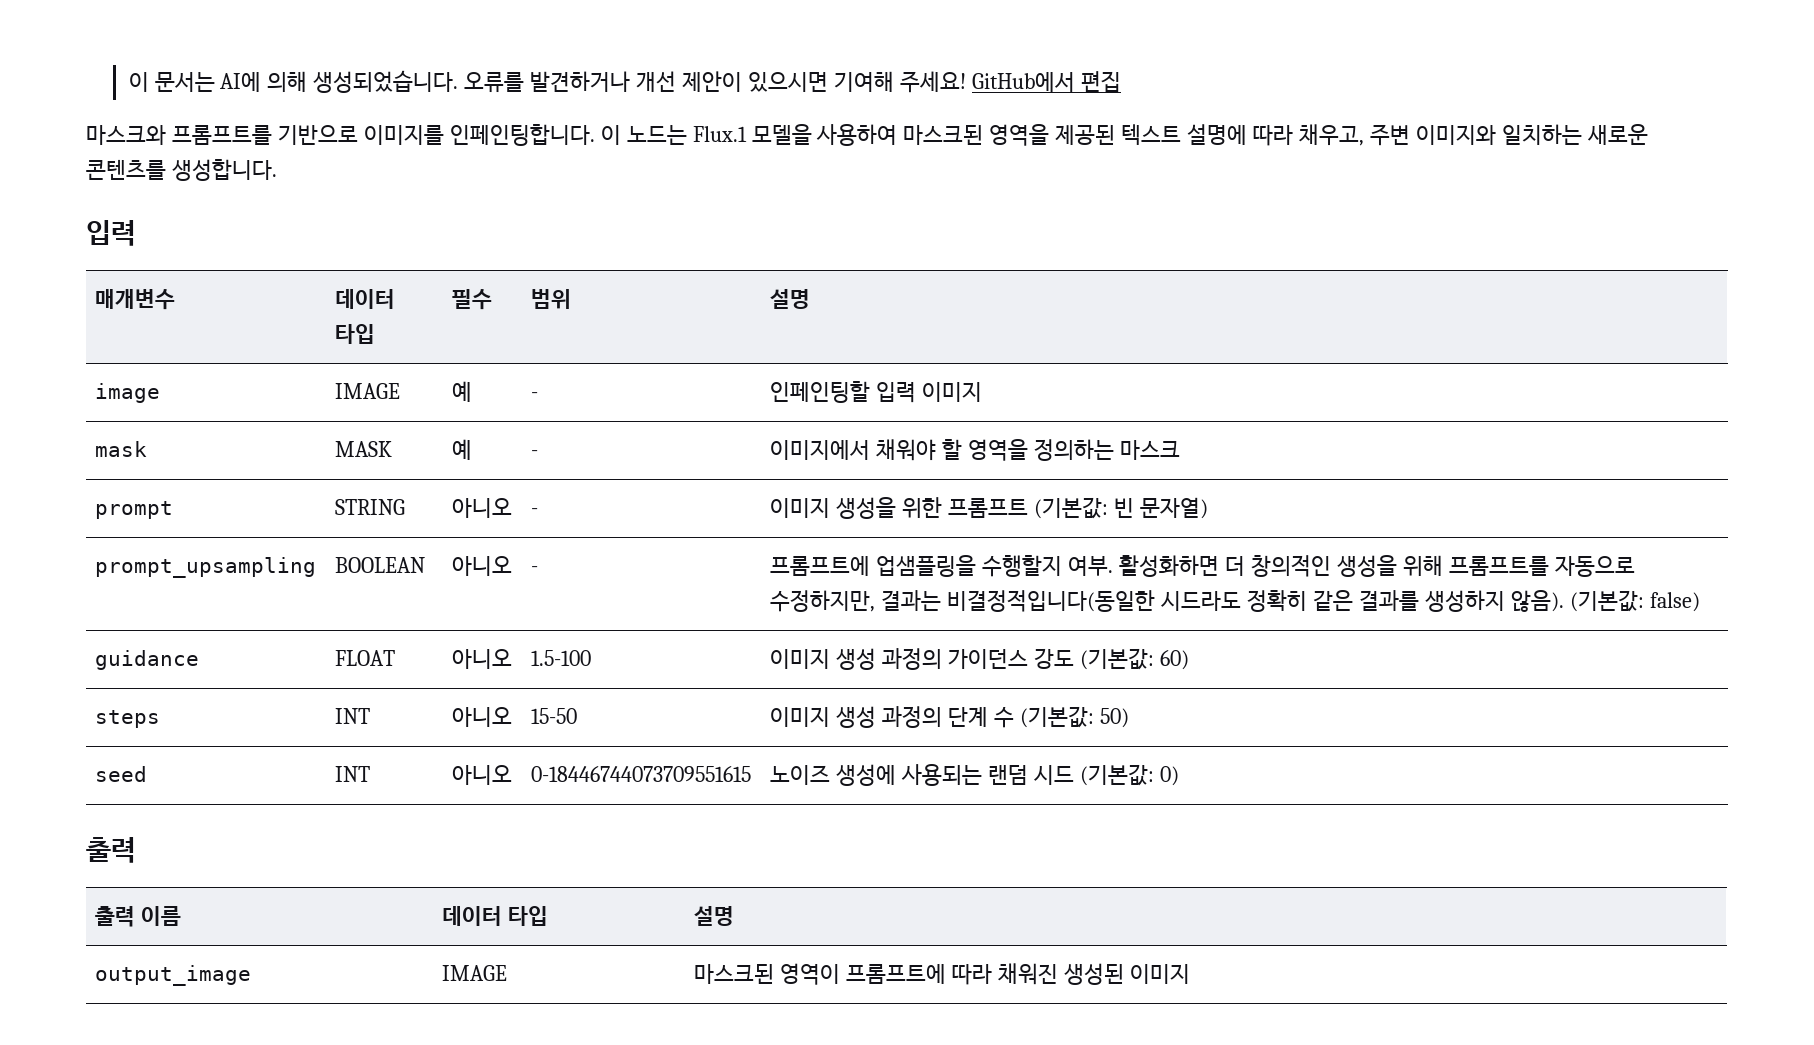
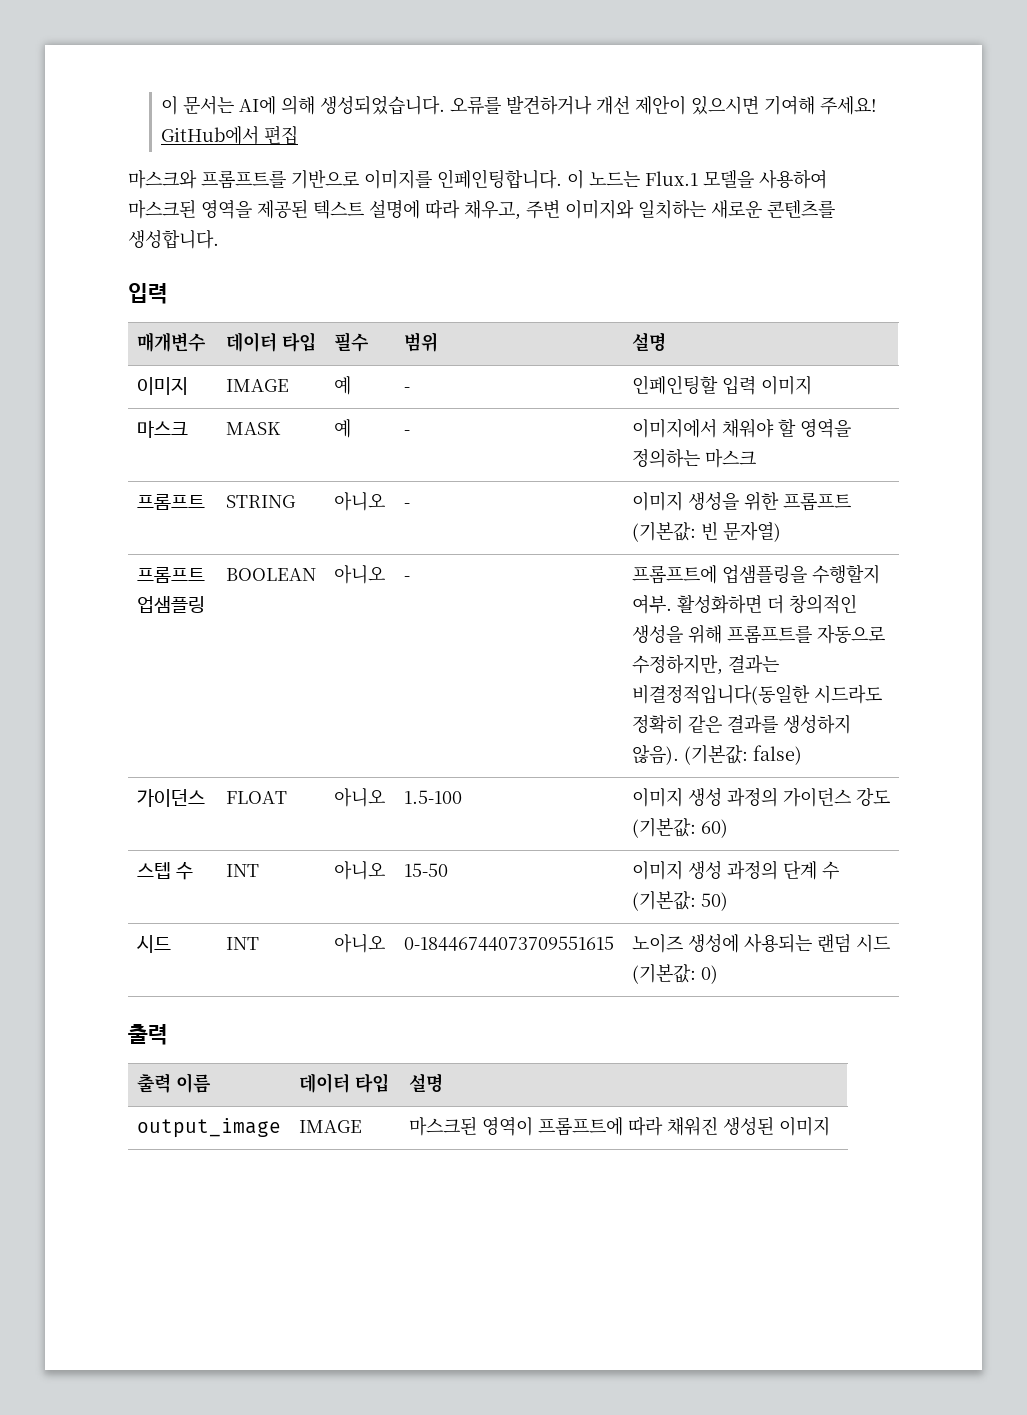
- image | IMAGE | 예 | - | 인페인팅할 입력 이미지
+ 이미지 | IMAGE | 예 | - | 인페인팅할 입력 이미지
- mask | MASK | 예 | - | 이미지에서 채워야 할 영역을 정의하는 마스크
+ 마스크 | MASK | 예 | - | 이미지에서 채워야 할 영역을 정의하는 마스크
- prompt | STRING | 아니오 | - | 이미지 생성을 위한 프롬프트 (기본값: 빈 문자열)
+ 프롬프트 | STRING | 아니오 | - | 이미지 생성을 위한 프롬프트 (기본값: 빈 문자열)
- prompt_upsampling | BOOLEAN | 아니오 | - | 프롬프트에 업샘플링을 수행할지 여부. 활성화하면 더 창의적인 생성을 위해 프롬프트를 자동으로 수정하지만, 결과는 비결정적입니다(동일한 시드라도 정확히 같은 결과를 생성하지 않음). (기본값: false)
+ 프롬프트 업샘플링 | BOOLEAN | 아니오 | - | 프롬프트에 업샘플링을 수행할지 여부. 활성화하면 더 창의적인 생성을 위해 프롬프트를 자동으로 수정하지만, 결과는 비결정적입니다(동일한 시드라도 정확히 같은 결과를 생성하지 않음). (기본값: false)
- guidance | FLOAT | 아니오 | 1.5-100 | 이미지 생성 과정의 가이던스 강도 (기본값: 60)
+ 가이던스 | FLOAT | 아니오 | 1.5-100 | 이미지 생성 과정의 가이던스 강도 (기본값: 60)
- steps | INT | 아니오 | 15-50 | 이미지 생성 과정의 단계 수 (기본값: 50)
+ 스텝 수 | INT | 아니오 | 15-50 | 이미지 생성 과정의 단계 수 (기본값: 50)
- seed | INT | 아니오 | 0-18446744073709551615 | 노이즈 생성에 사용되는 랜덤 시드 (기본값: 0)
+ 시드 | INT | 아니오 | 0-18446744073709551615 | 노이즈 생성에 사용되는 랜덤 시드 (기본값: 0)

